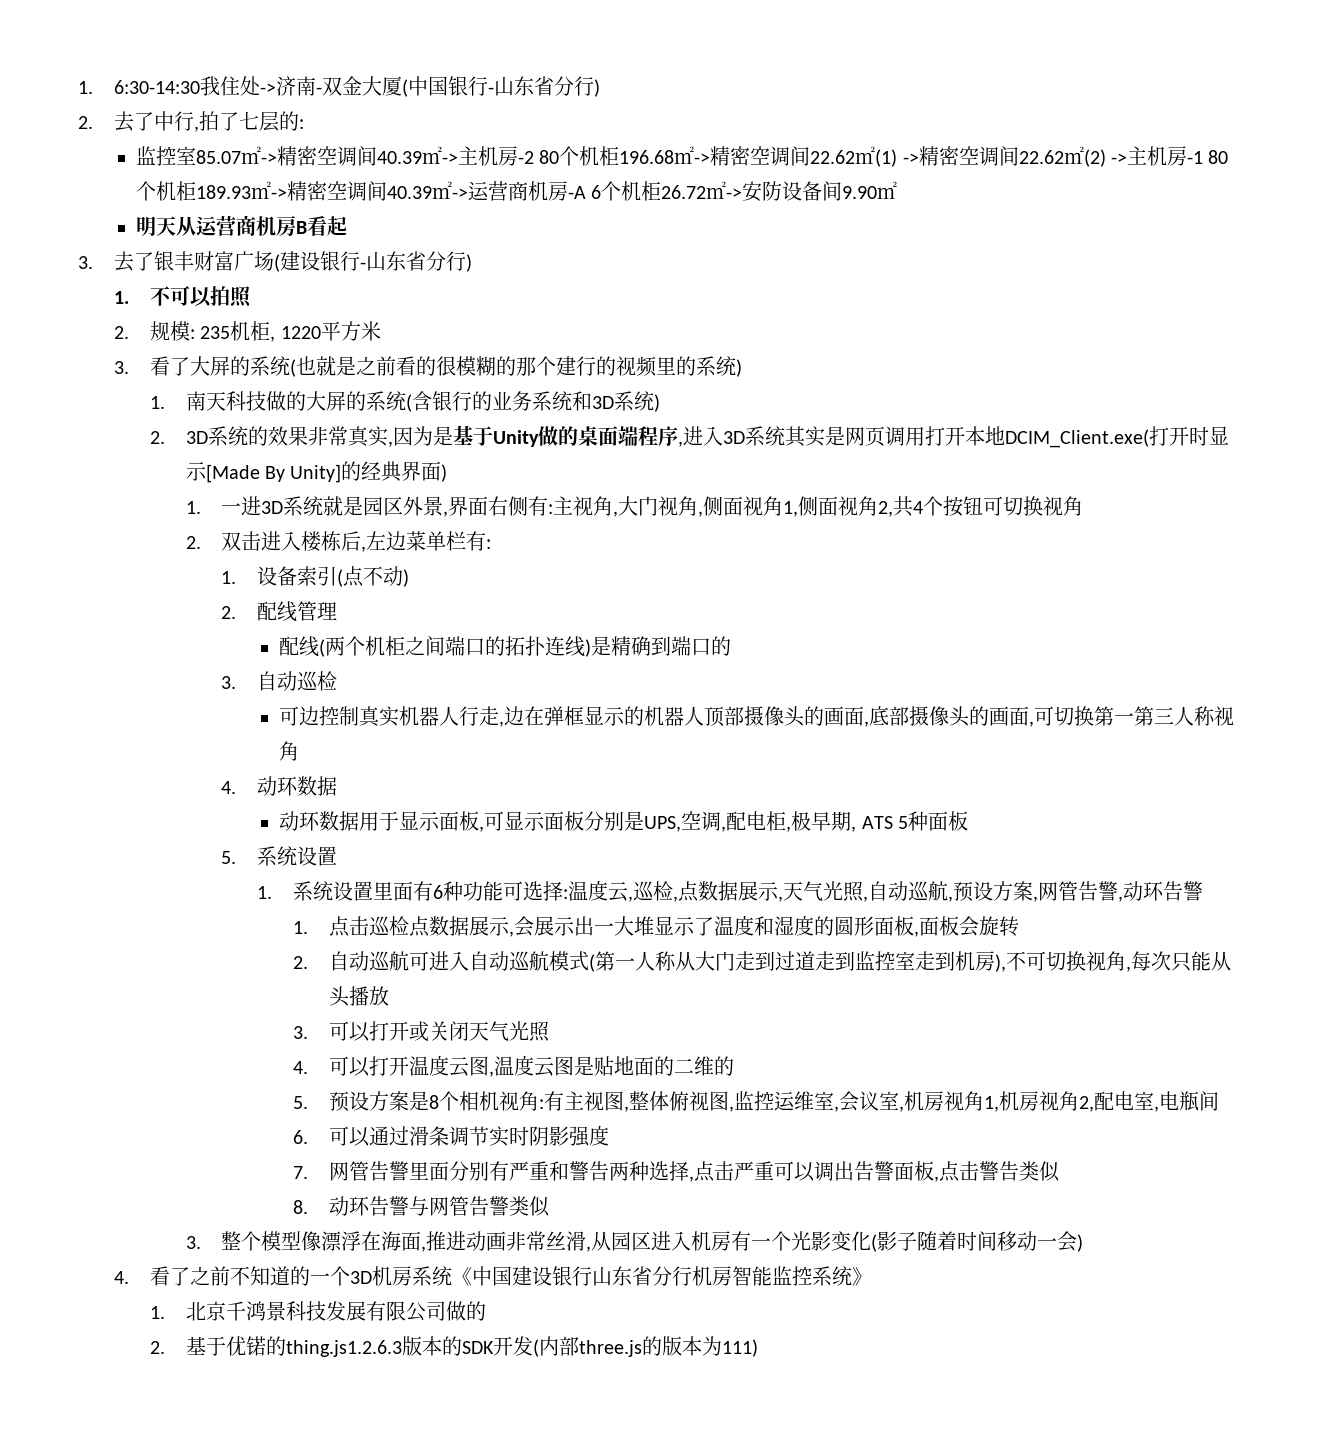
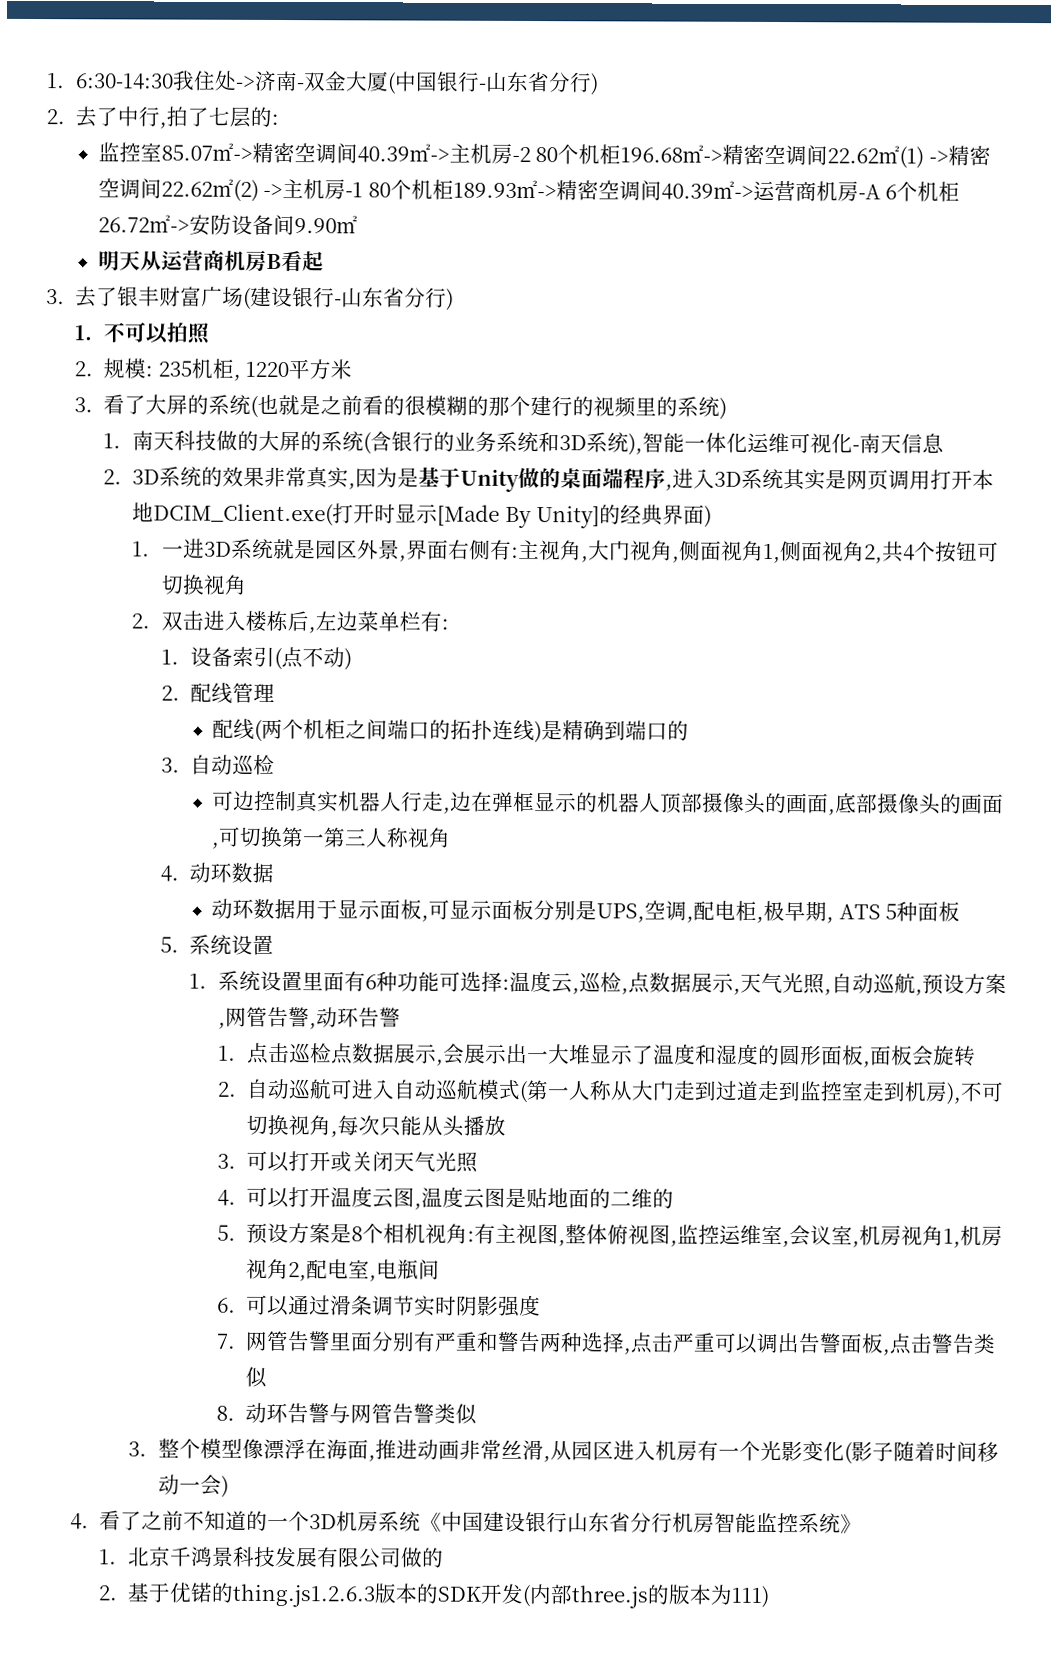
- 1.南天科技做的大屏的系统(含银行的业务系统和3D系统)
+ 1.南天科技做的大屏的系统(含银行的业务系统和3D系统),智能一体化运维可视化-南天信息

